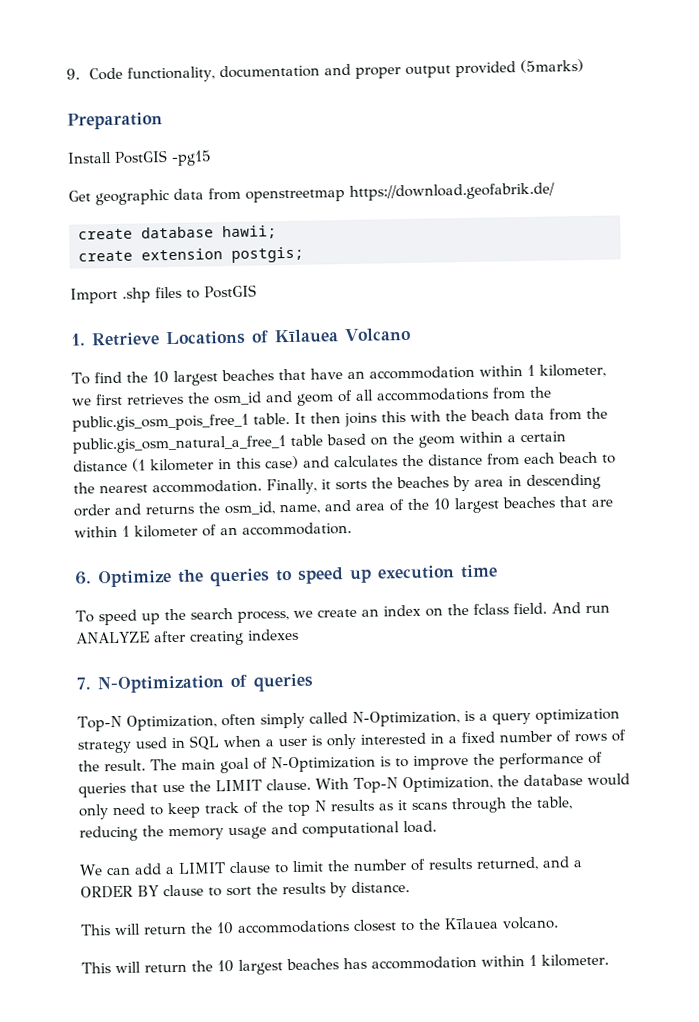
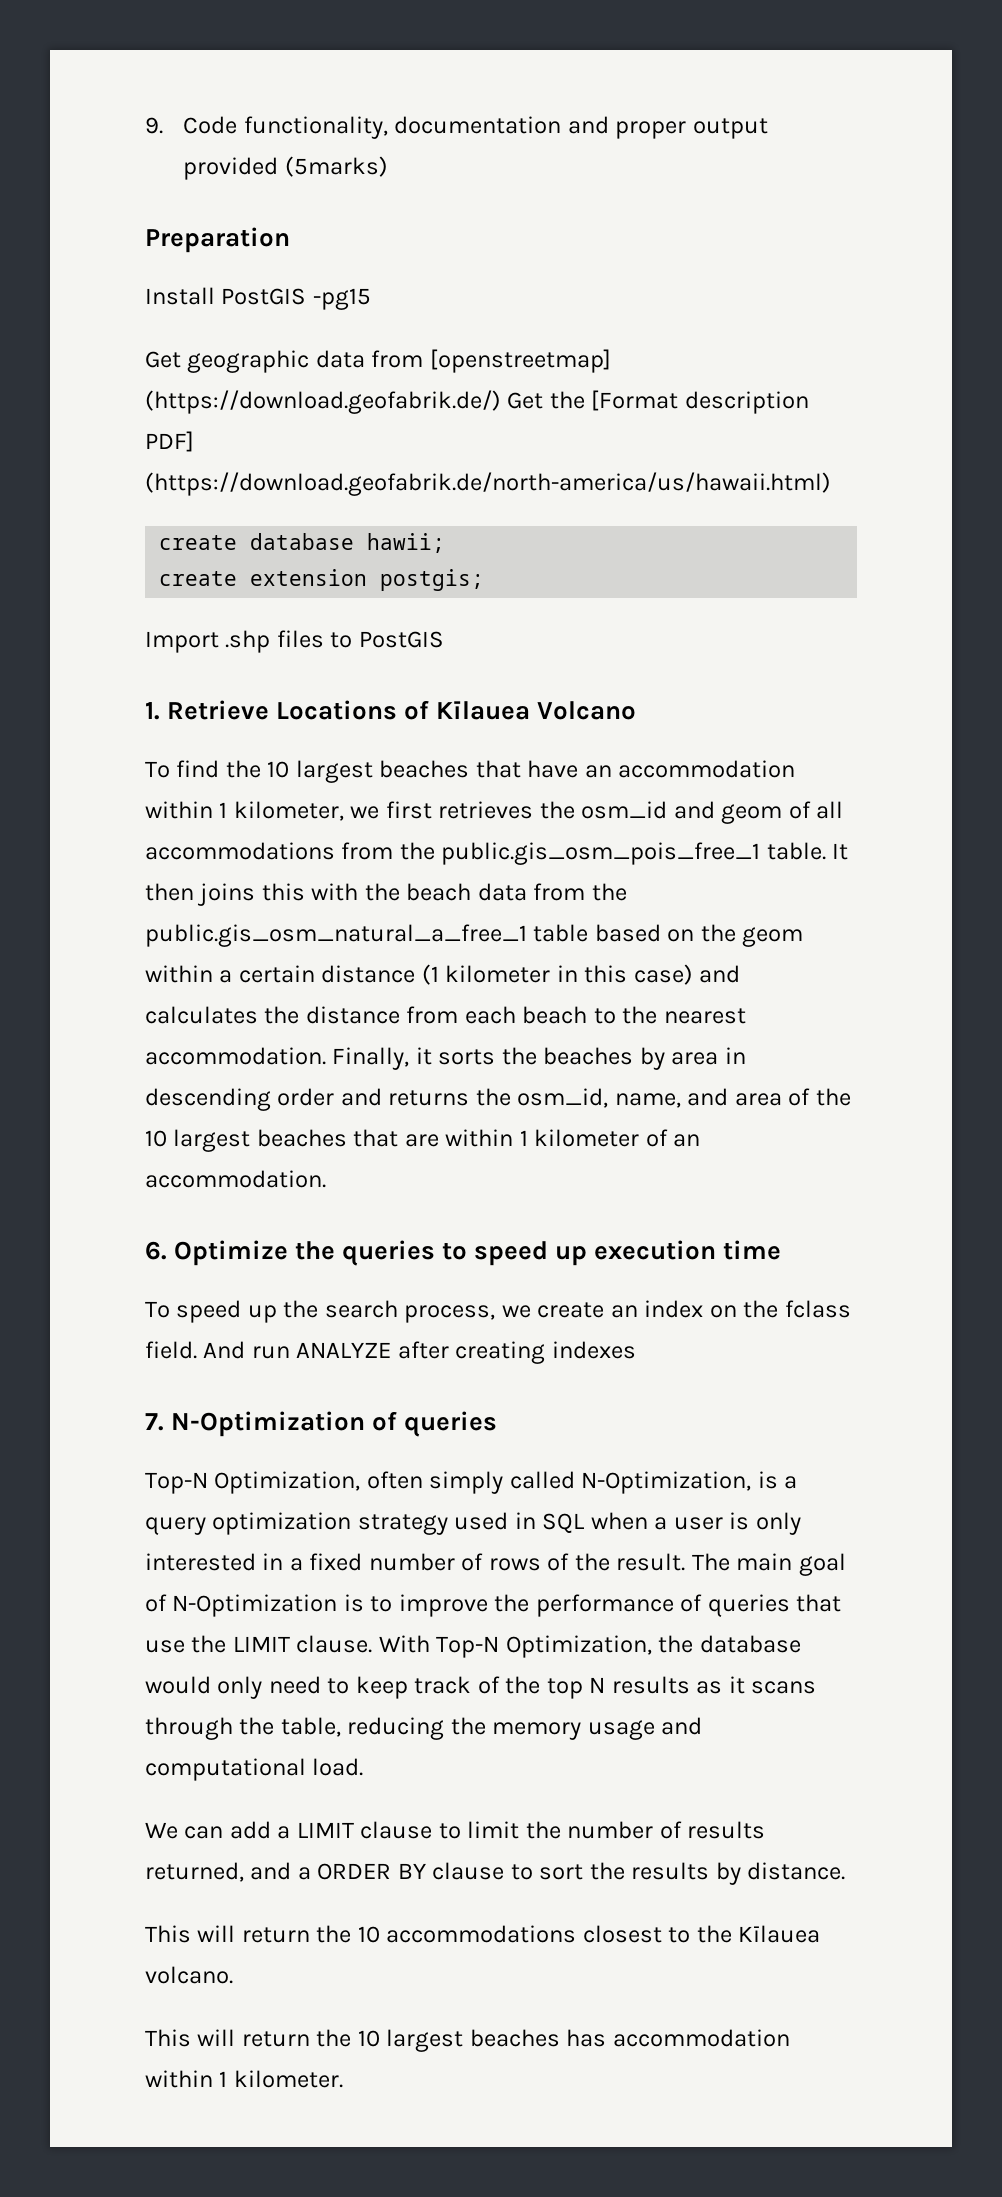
- Get geographic data from openstreetmap https://download.geofabrik.de/
+ Get geographic data from [openstreetmap] (https://download.geofabrik.de/) Get the [Format description PDF] (https://download.geofabrik.de/north-america/us/hawaii.html)

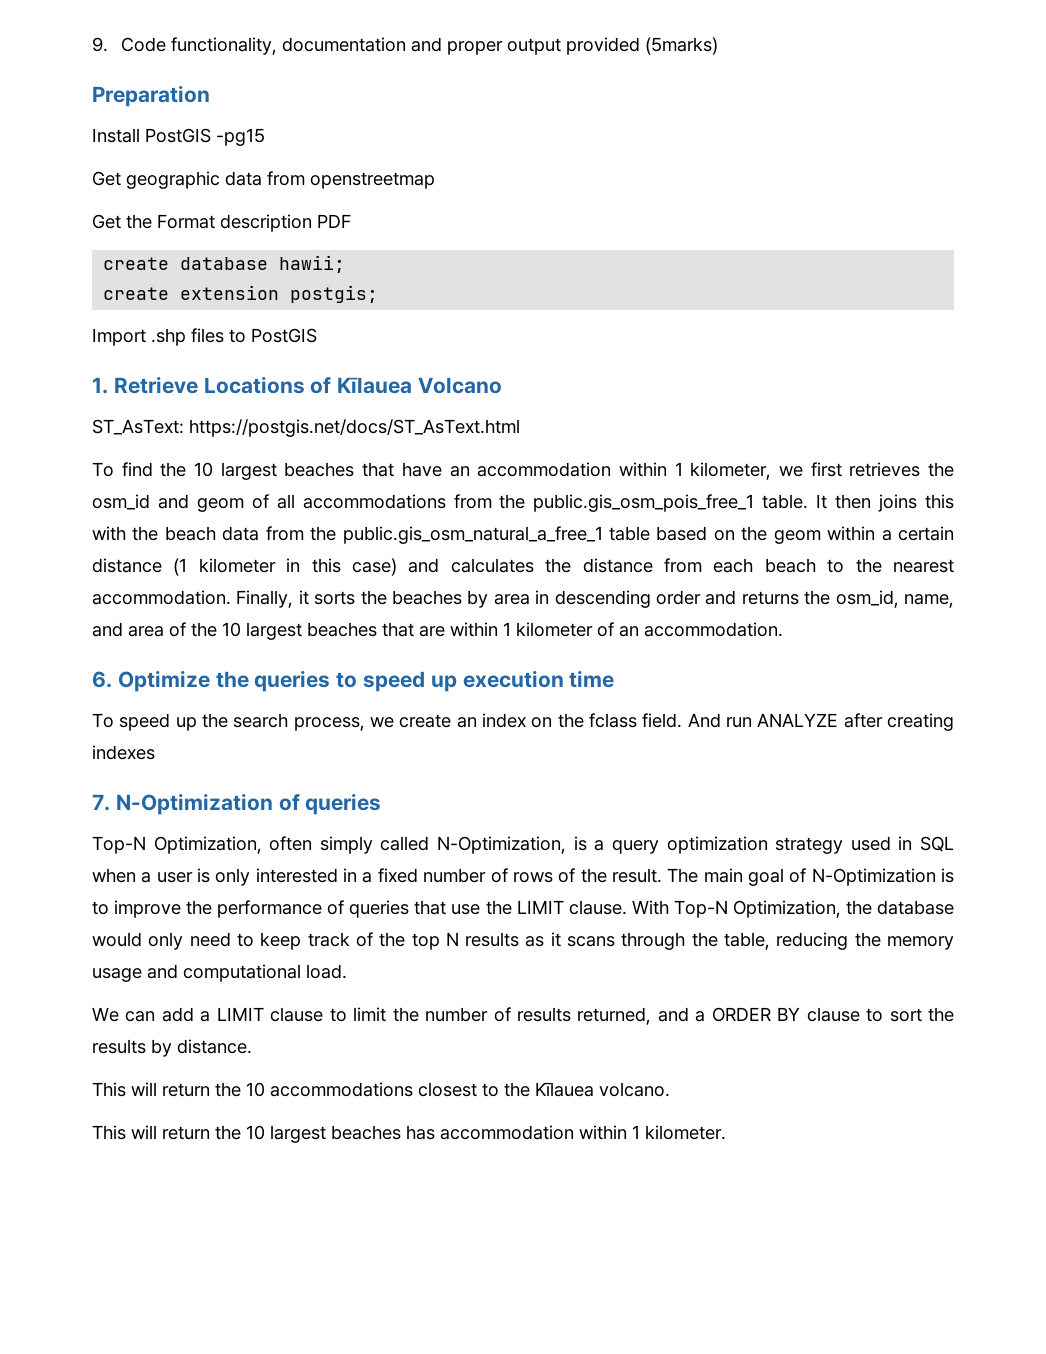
- Get geographic data from [openstreetmap] (https://download.geofabrik.de/) Get the [Format description PDF] (https://download.geofabrik.de/north-america/us/hawaii.html)
+ Get geographic data from openstreetmap
+ Get the Format description PDF
+ ST_AsText: https://postgis.net/docs/ST_AsText.html

